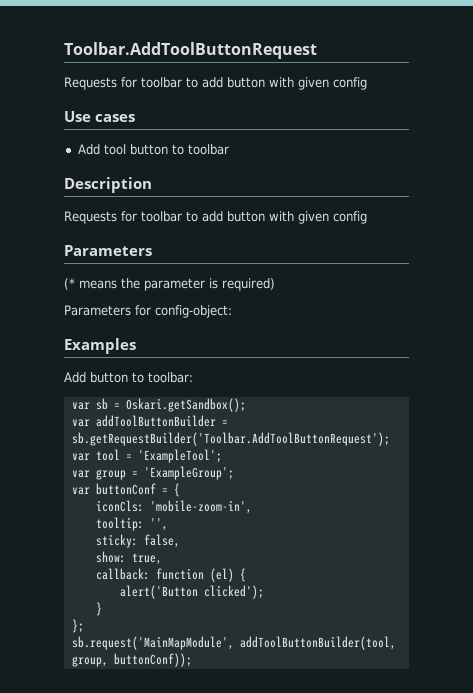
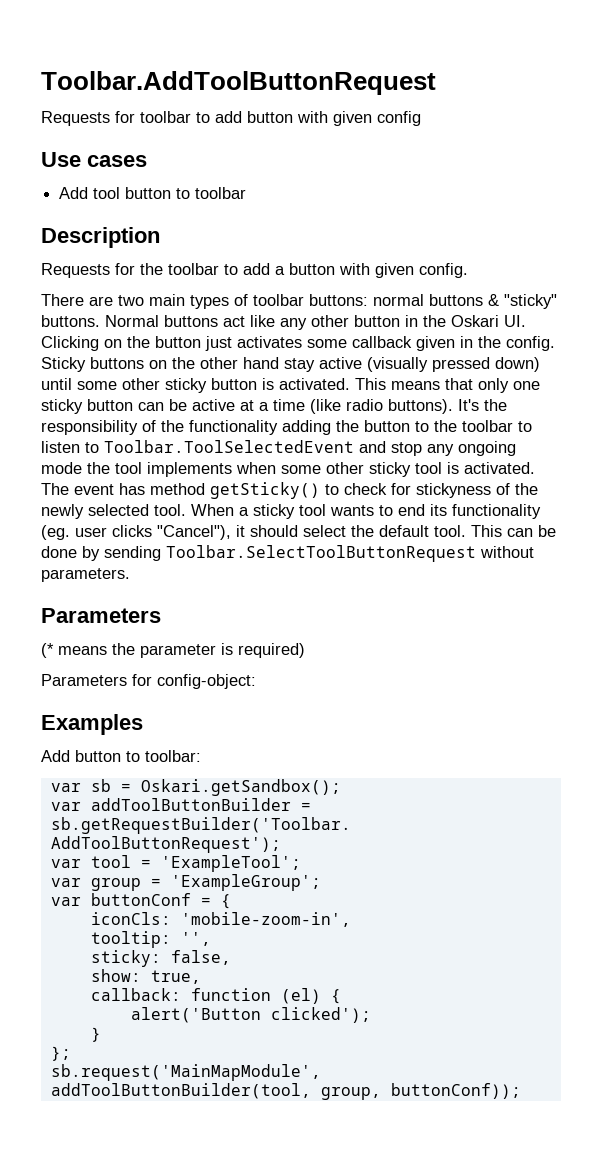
  Description
- Requests for toolbar to add button with given config
+ Requests for the toolbar to add a button with given config.
+ There are two main types of toolbar buttons: normal buttons & "sticky" buttons. Normal buttons act like any other button in the Oskari UI. Clicking on the button just activates some callback given in the config. Sticky buttons on the other hand stay active (visually pressed down) until some other sticky button is activated. This means that only one sticky button can be active at a time (like radio buttons). It's the responsibility of the functionality adding the button to the toolbar to listen to Toolbar.ToolSelectedEvent and stop any ongoing mode the tool implements when some other sticky tool is activated. The event has method getSticky() to check for stickyness of the newly selected tool. When a sticky tool wants to end its functionality (eg. user clicks "Cancel"), it should select the default tool. This can be done by sending Toolbar.SelectToolButtonRequest without parameters.

